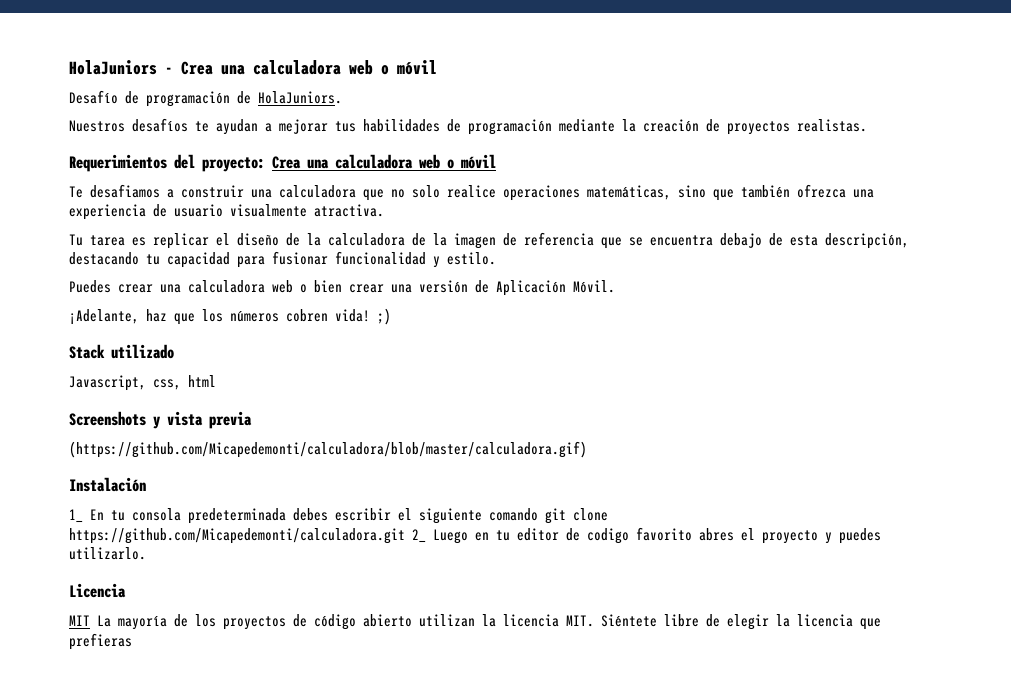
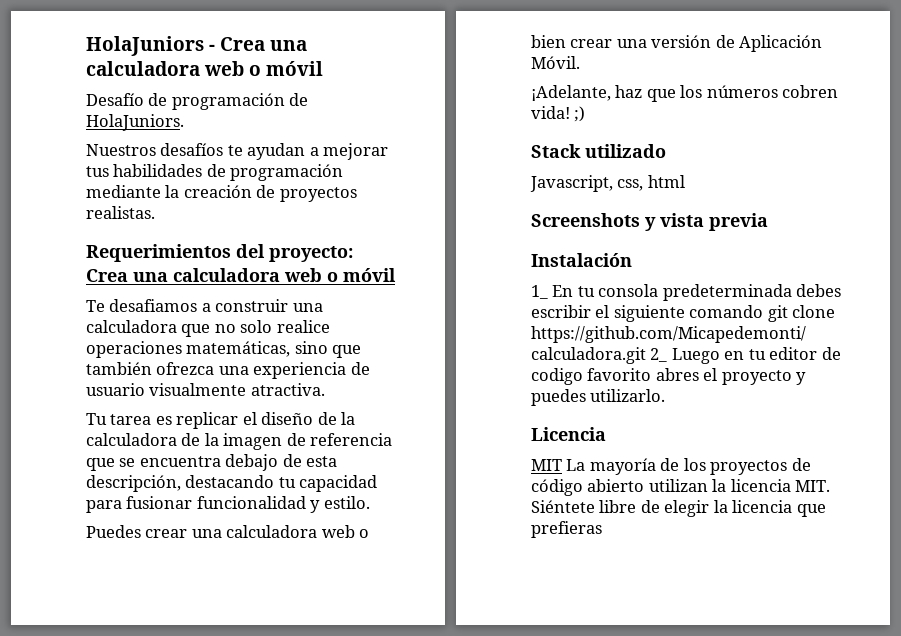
- (https://github.com/Micapedemonti/calculadora/blob/master/calculadora.gif)

